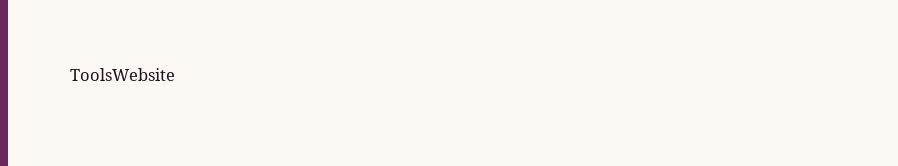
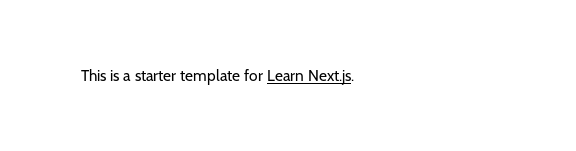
- ToolsWebsite
+ This is a starter template for Learn Next.js.

